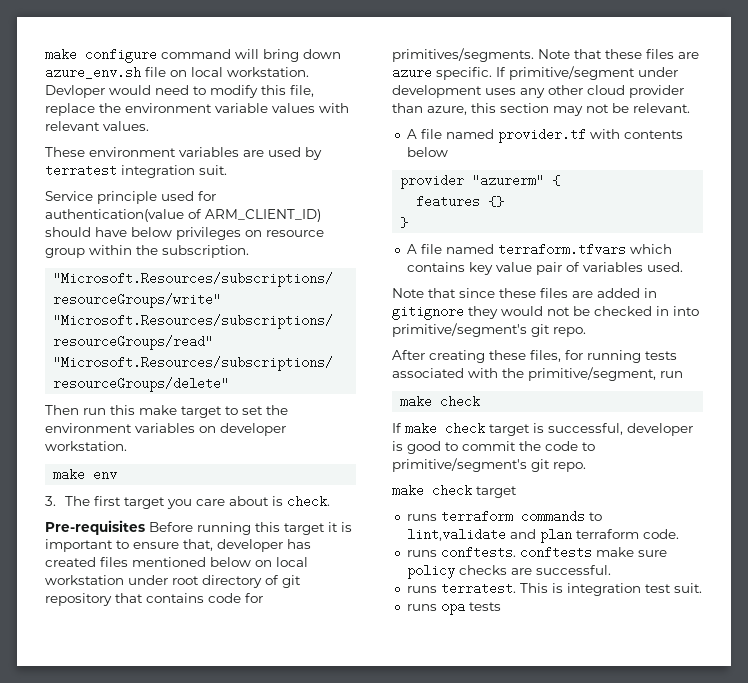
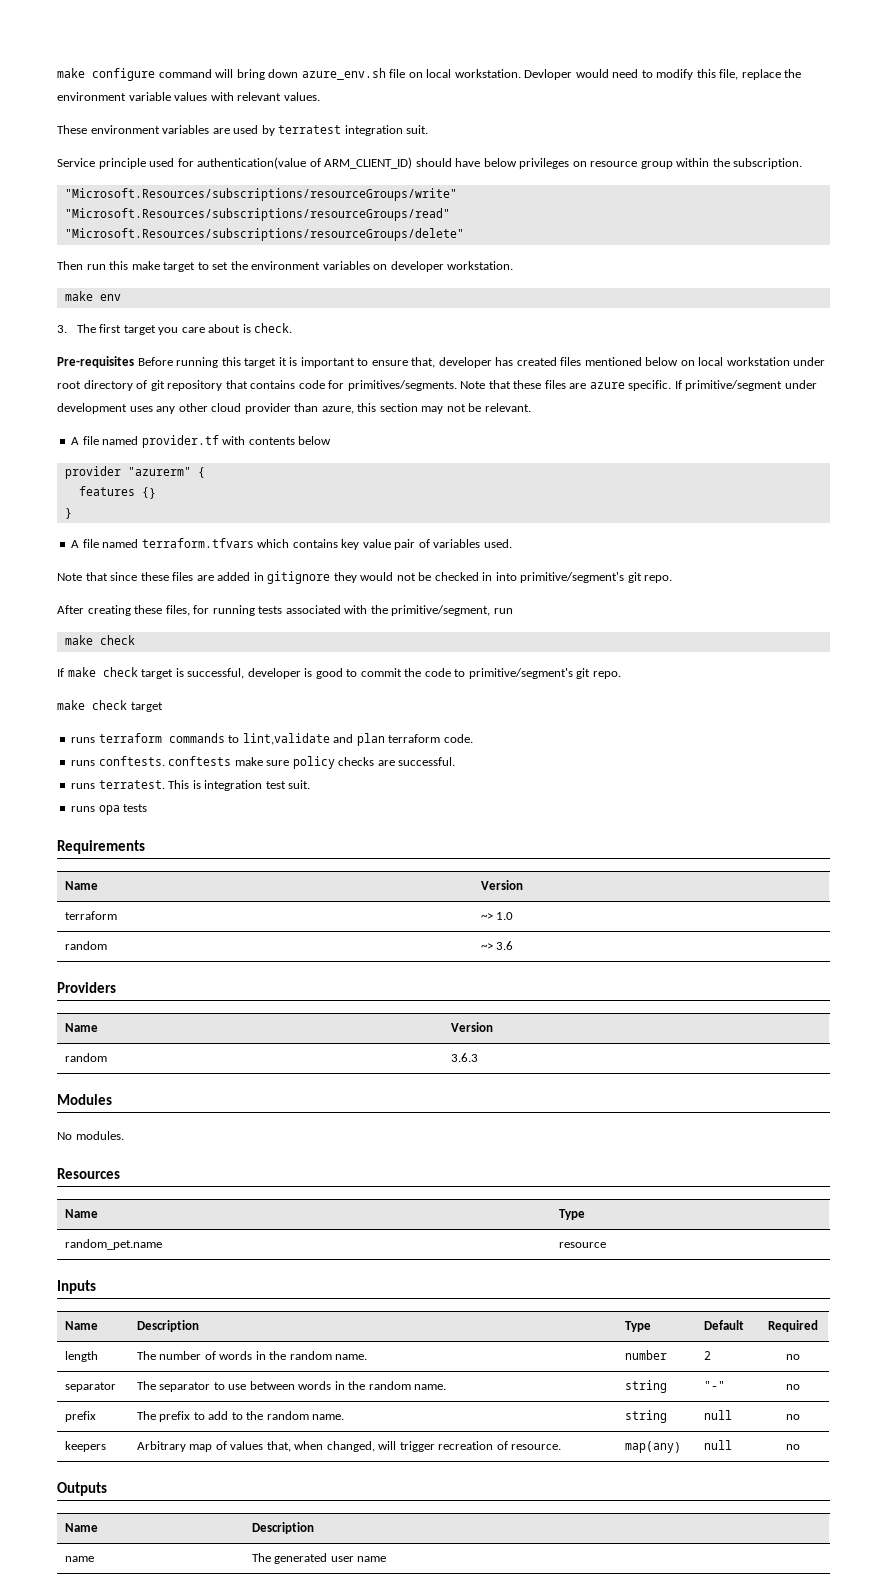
+ Requirements
+ Name | Version
+ terraform | ~> 1.0
+ random | ~> 3.6
+ Providers
+ Name | Version
+ random | 3.6.3
+ Modules
+ No modules.
+ Resources
+ Name | Type
+ random_pet.name | resource
+ Inputs
+ Name | Description | Type | Default | Required
+ length | The number of words in the random name. | number | 2 | no
+ separator | The separator to use between words in the random name. | string | "-" | no
+ prefix | The prefix to add to the random name. | string | null | no
+ keepers | Arbitrary map of values that, when changed, will trigger recreation of resource. | map(any) | null | no
+ Outputs
+ Name | Description
+ name | The generated user name

